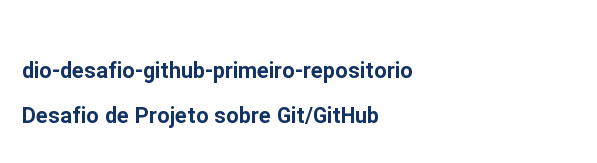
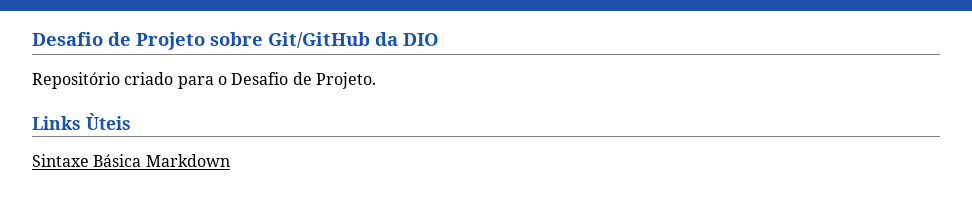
- dio-desafio-github-primeiro-repositorio
- Desafio de Projeto sobre Git/GitHub
+ Desafio de Projeto sobre Git/GitHub da DIO
+ Repositório criado para o Desafio de Projeto.
+ Links Ùteis
+ Sintaxe Básica Markdown

